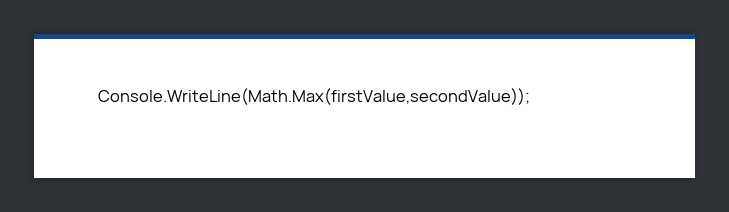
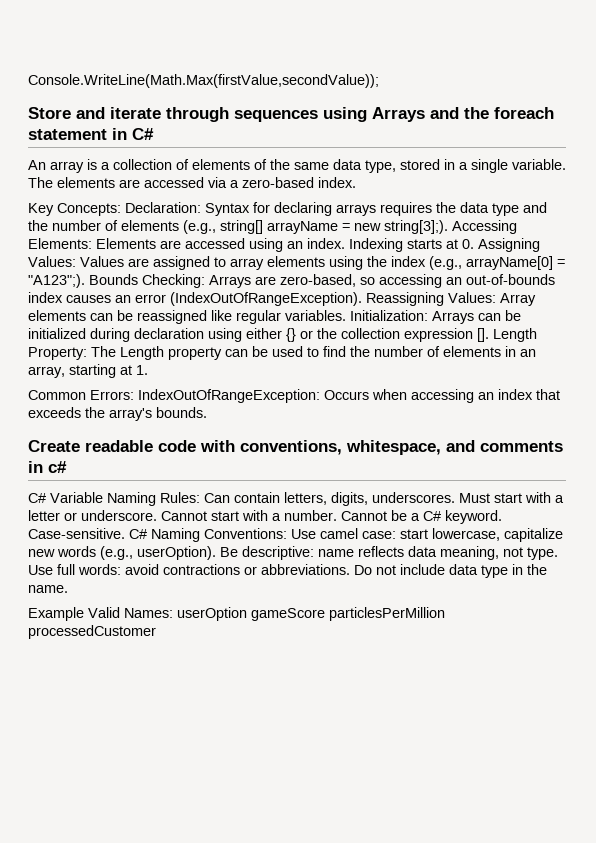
+ Store and iterate through sequences using Arrays and the foreach statement in C#
+ An array is a collection of elements of the same data type, stored in a single variable. The elements are accessed via a zero-based index.
+ Key Concepts: Declaration: Syntax for declaring arrays requires the data type and the number of elements (e.g., string[] arrayName = new string[3];). Accessing Elements: Elements are accessed using an index. Indexing starts at 0. Assigning Values: Values are assigned to array elements using the index (e.g., arrayName[0] = "A123";). Bounds Checking: Arrays are zero-based, so accessing an out-of-bounds index causes an error (IndexOutOfRangeException). Reassigning Values: Array elements can be reassigned like regular variables. Initialization: Arrays can be initialized during declaration using either {} or the collection expression []. Length Property: The Length property can be used to find the number of elements in an array, starting at 1.
+ Common Errors: IndexOutOfRangeException: Occurs when accessing an index that exceeds the array's bounds.
+ Create readable code with conventions, whitespace, and comments in c#
+ C# Variable Naming Rules: Can contain letters, digits, underscores. Must start with a letter or underscore. Cannot start with a number. Cannot be a C# keyword. Case-sensitive. C# Naming Conventions: Use camel case: start lowercase, capitalize new words (e.g., userOption). Be descriptive: name reflects data meaning, not type. Use full words: avoid contractions or abbreviations. Do not include data type in the name.
+ Example Valid Names: userOption gameScore particlesPerMillion processedCustomer

